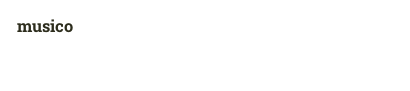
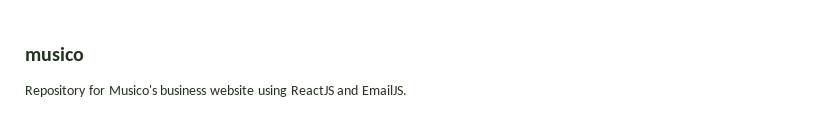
+ Repository for Musico's business website using ReactJS and EmailJS.

